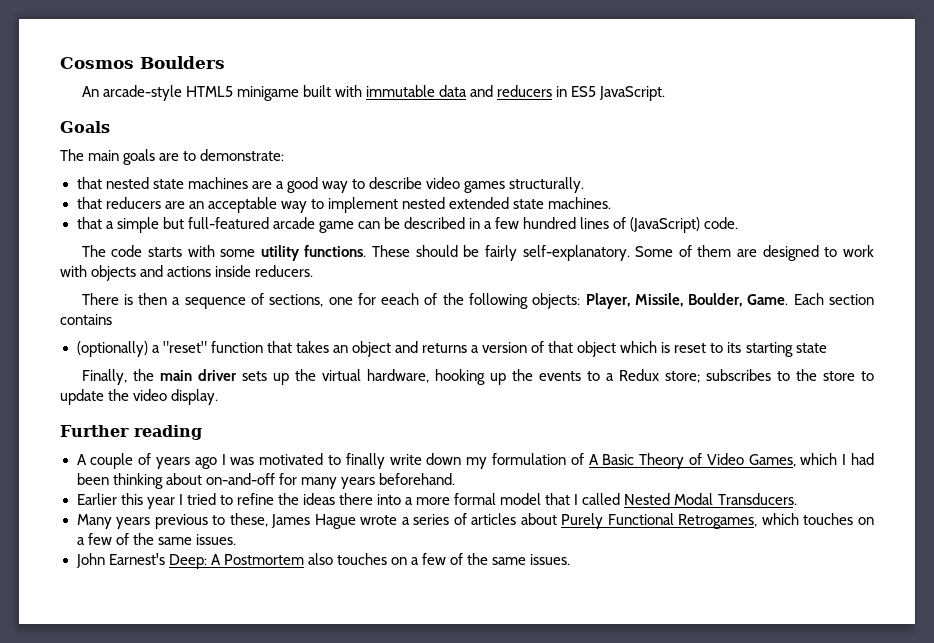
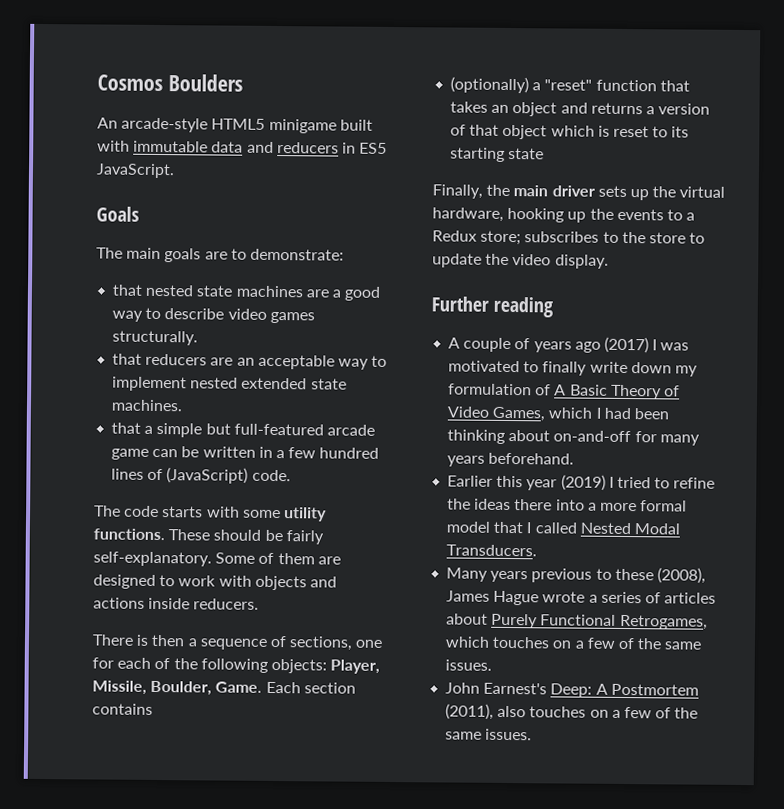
- that a simple but full-featured arcade game can be described in a few hundred lines of (JavaScript) code.
+ that a simple but full-featured arcade game can be written in a few hundred lines of (JavaScript) code.
- There is then a sequence of sections, one for eeach of the following objects: Player, Missile, Boulder, Game.
+ There is then a sequence of sections, one for each of the following objects: Player, Missile, Boulder, Game.
- A couple of years ago I was motivated to finally write down my formulation of A Basic Theory of Video Games, which I had been thinking about on-and-off for many years beforehand.
+ A couple of years ago (2017) I was motivated to finally write down my formulation of A Basic Theory of Video Games, which I had been thinking about on-and-off for many years beforehand.
- Earlier this year I tried to refine the ideas there into a more formal model that I called Nested Modal Transducers.
+ Earlier this year (2019) I tried to refine the ideas there into a more formal model that I called Nested Modal Transducers.
- Many years previous to these, James Hague wrote a series of articles about Purely Functional Retrogames, which touches on a few of the same issues.
+ Many years previous to these (2008), James Hague wrote a series of articles about Purely Functional Retrogames, which touches on a few of the same issues.
- John Earnest's Deep: A Postmortem also touches on a few of the same issues.
+ John Earnest's Deep: A Postmortem (2011), also touches on a few of the same issues.

